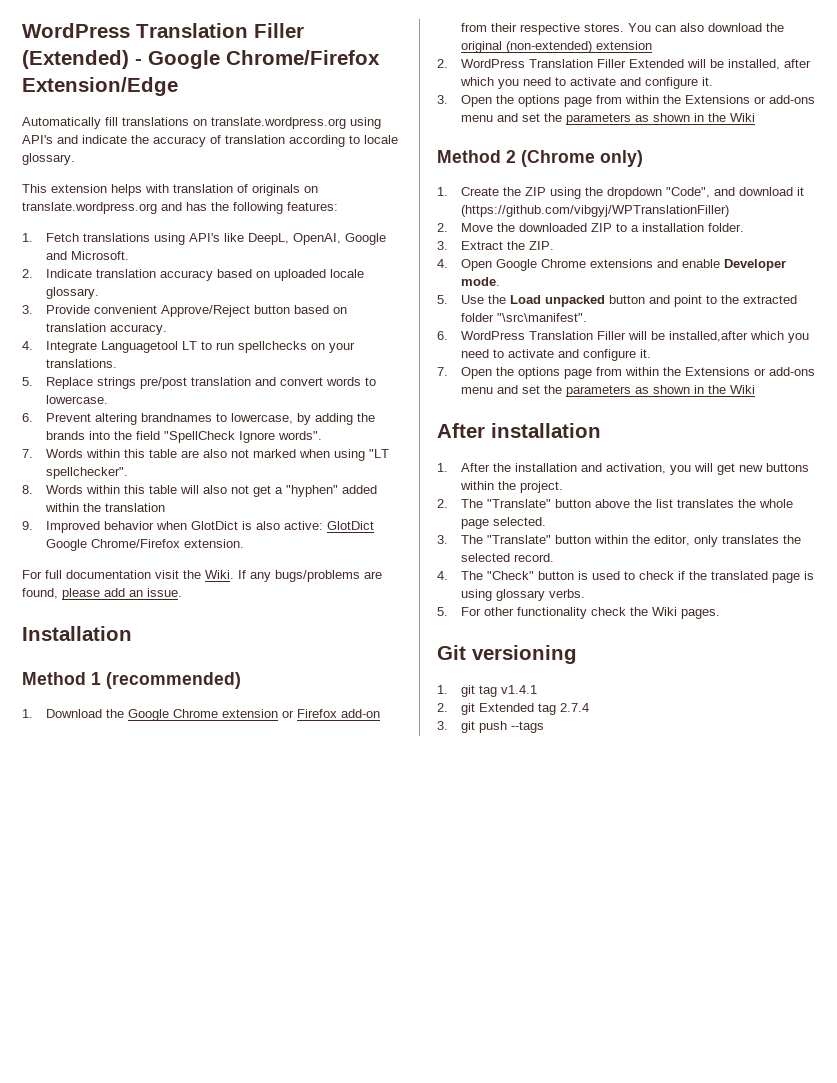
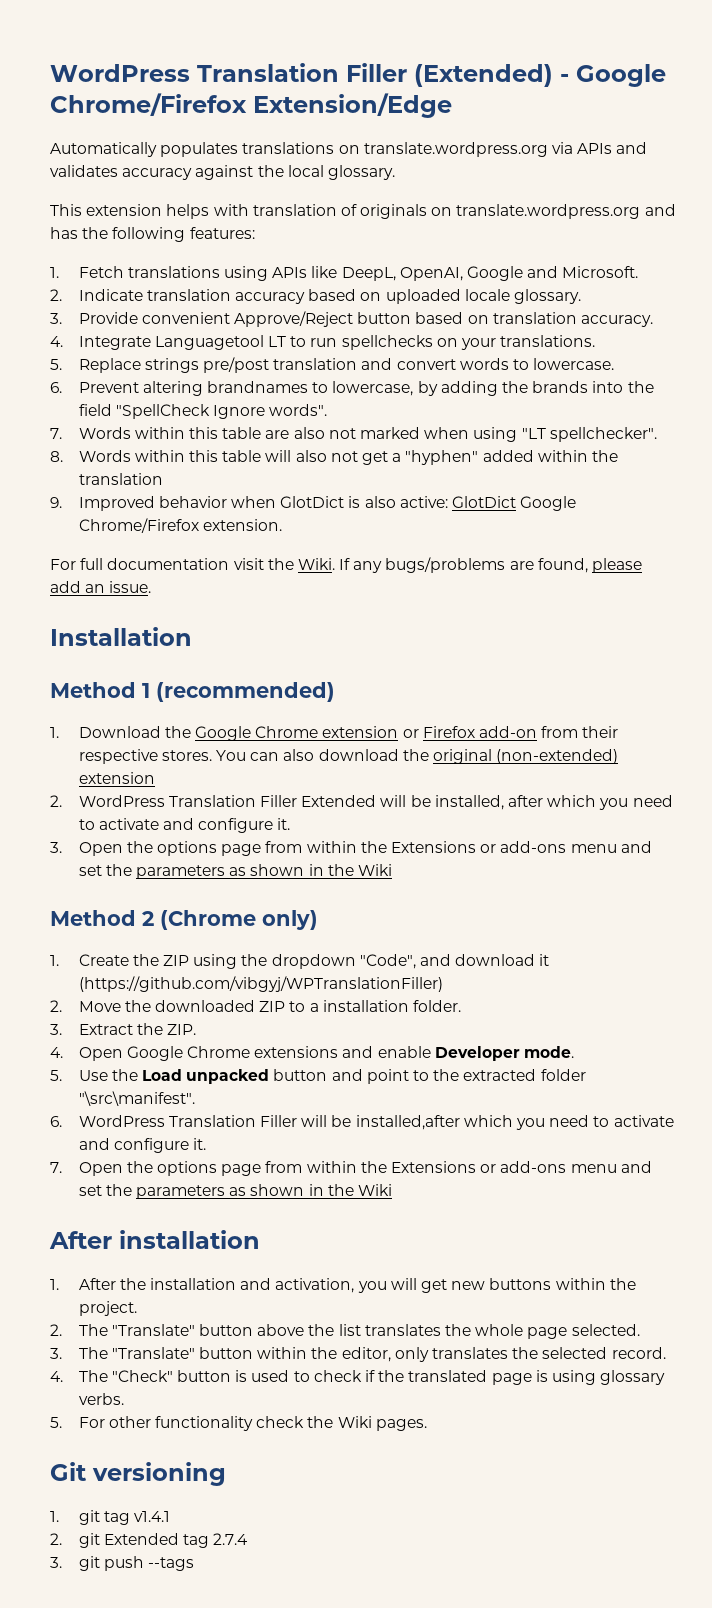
- Automatically fill translations on translate.wordpress.org using API's and indicate the accuracy of translation according to locale glossary.
+ Automatically populates translations on translate.wordpress.org via APIs and validates accuracy against the local glossary.
- 1. Fetch translations using API's like DeepL, OpenAI, Google and Microsoft.
+ 1. Fetch translations using APIs like DeepL, OpenAI, Google and Microsoft.

